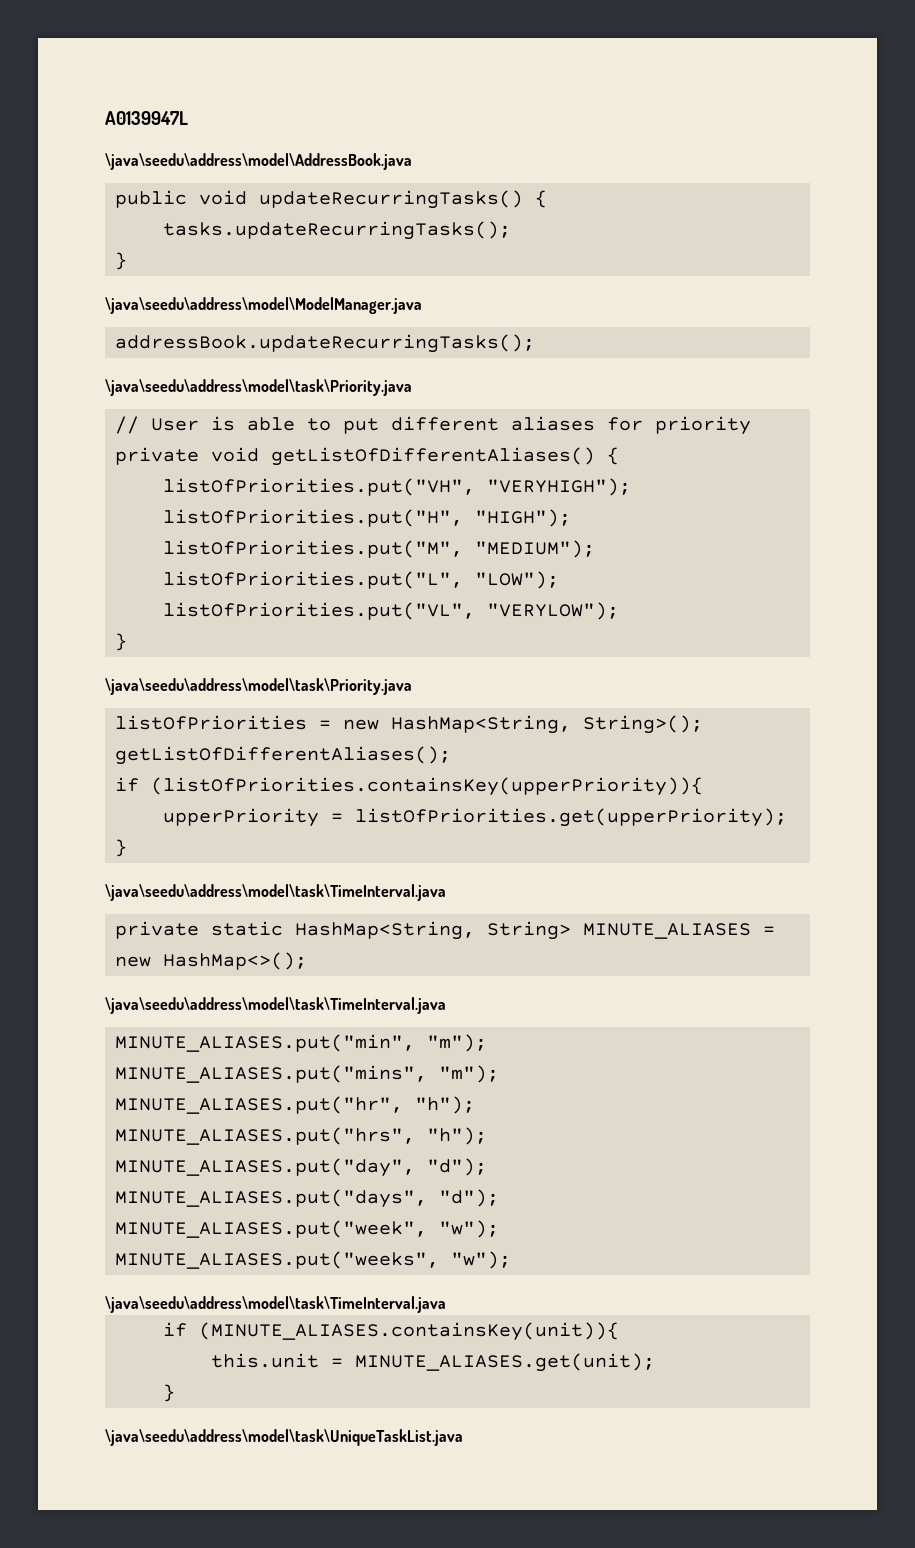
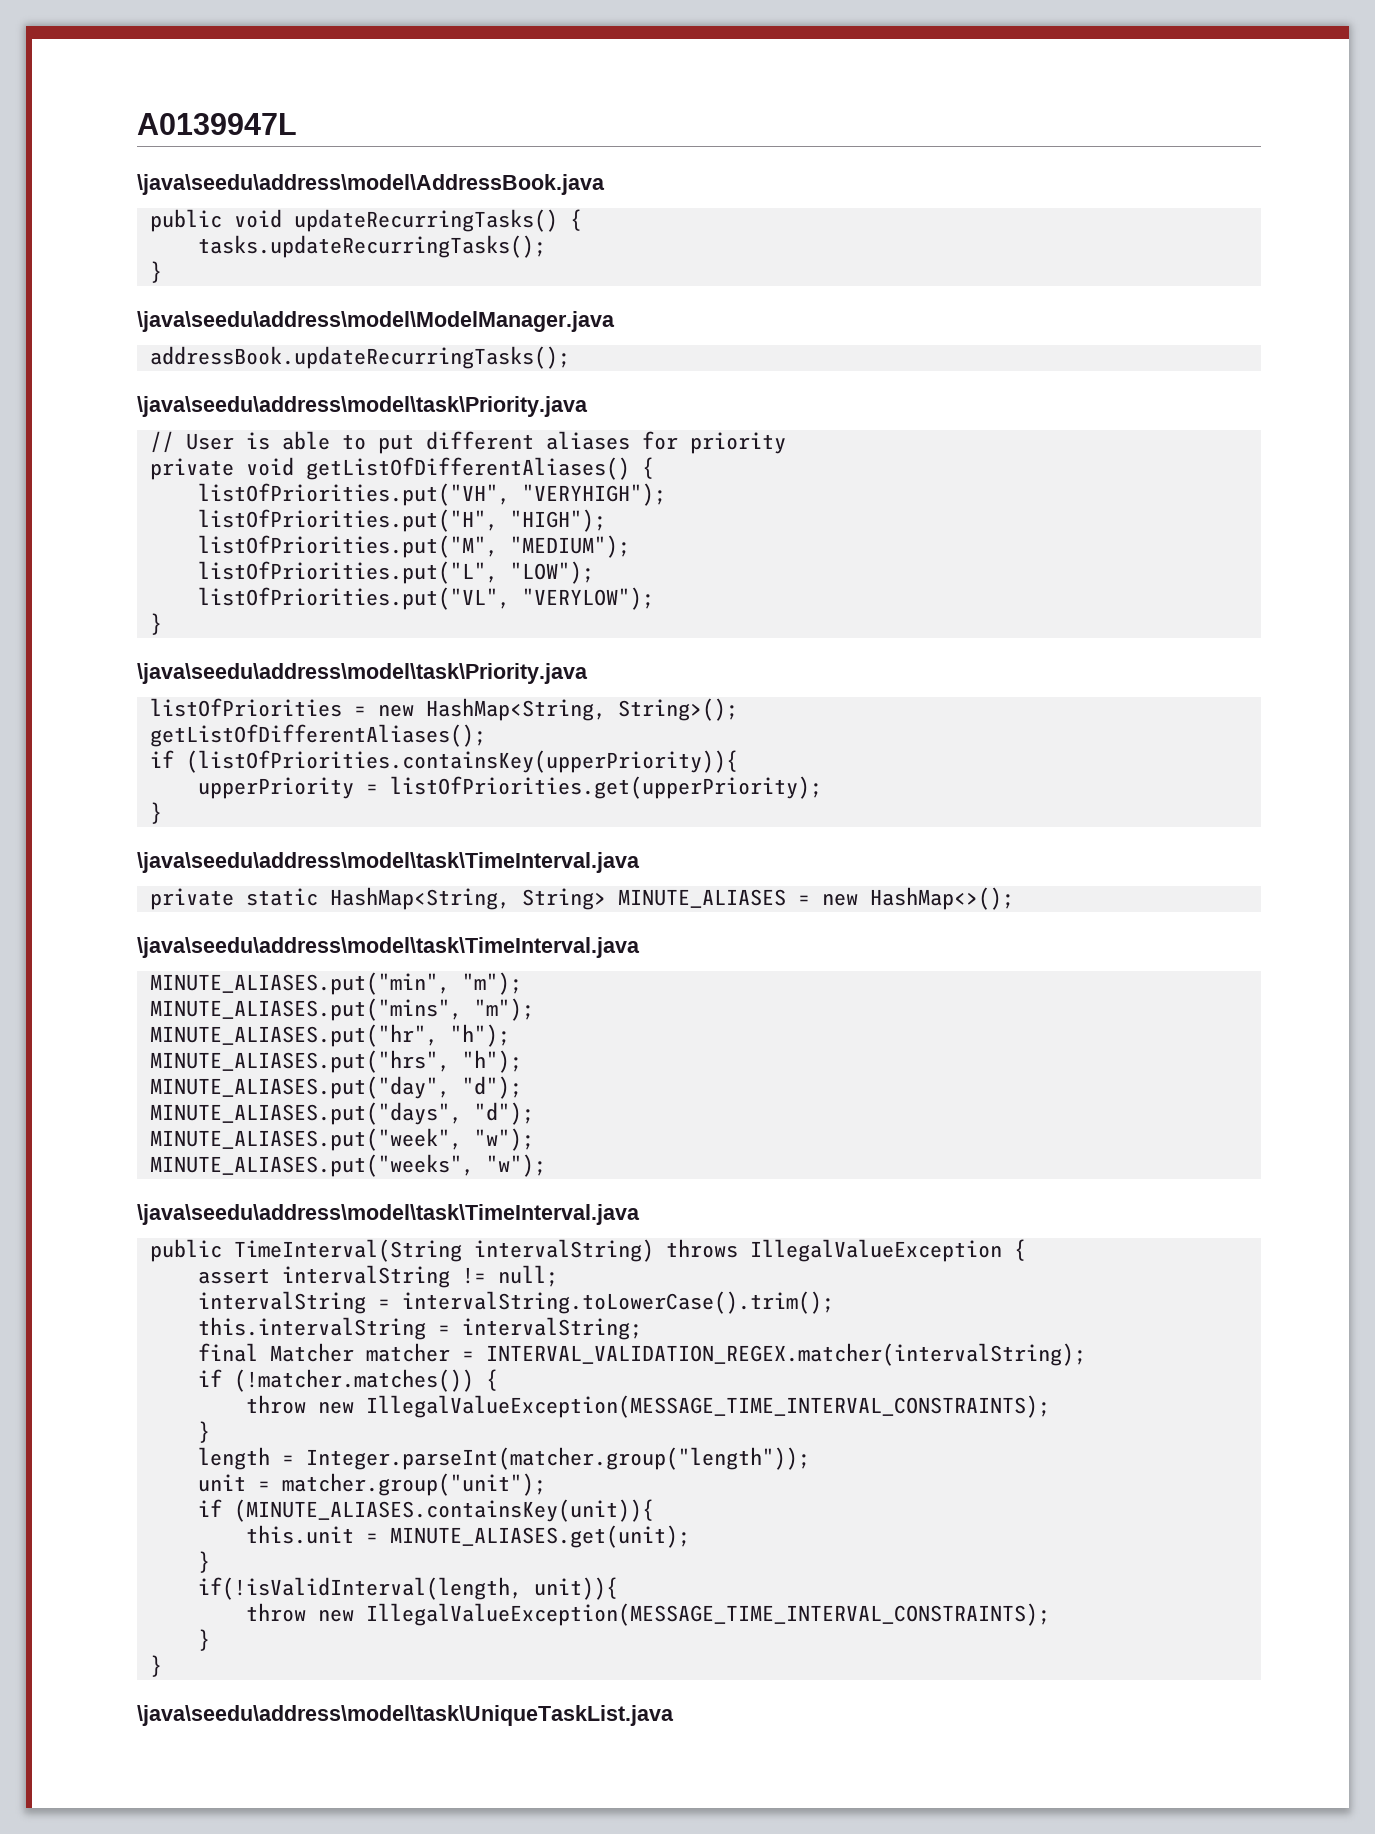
+ public TimeInterval(String intervalString) throws IllegalValueException {
+ assert intervalString != null;
+ intervalString = intervalString.toLowerCase().trim();
+ this.intervalString = intervalString;
+ final Matcher matcher = INTERVAL_VALIDATION_REGEX.matcher(intervalString);
+ if (!matcher.matches()) {
+ throw new IllegalValueException(MESSAGE_TIME_INTERVAL_CONSTRAINTS);
+ }
+ length = Integer.parseInt(matcher.group("length"));
+ unit = matcher.group("unit");
+ if(!isValidInterval(length, unit)){
+ throw new IllegalValueException(MESSAGE_TIME_INTERVAL_CONSTRAINTS);
+ }
+ }

